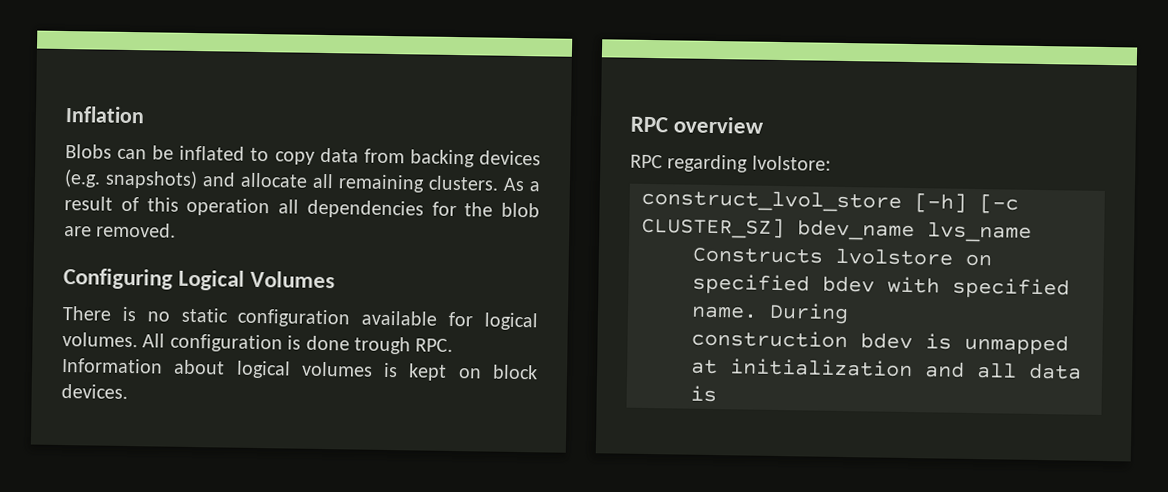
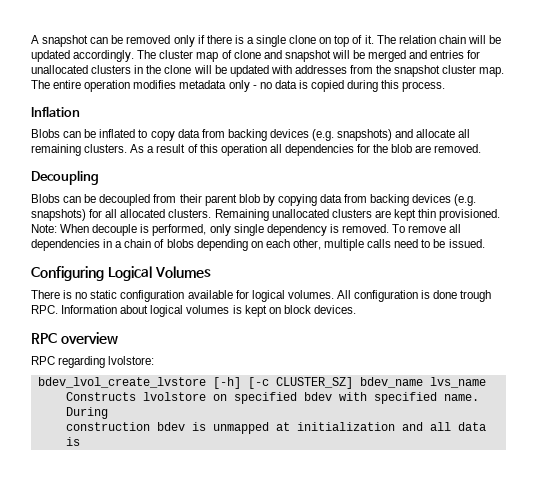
+ A snapshot can be removed only if there is a single clone on top of it. The relation chain will be updated accordingly. The cluster map of clone and snapshot will be merged and entries for unallocated clusters in the clone will be updated with addresses from the snapshot cluster map. The entire operation modifies metadata only - no data is copied during this process.
+ Decoupling
+ Blobs can be decoupled from their parent blob by copying data from backing devices (e.g. snapshots) for all allocated clusters. Remaining unallocated clusters are kept thin provisioned. Note: When decouple is performed, only single dependency is removed. To remove all dependencies in a chain of blobs depending on each other, multiple calls need to be issued.
- construct_lvol_store [-h] [-c CLUSTER_SZ] bdev_name lvs_name
+ bdev_lvol_create_lvstore [-h] [-c CLUSTER_SZ] bdev_name lvs_name

